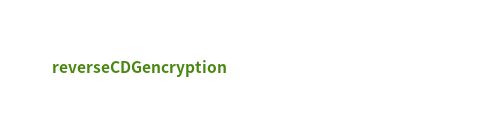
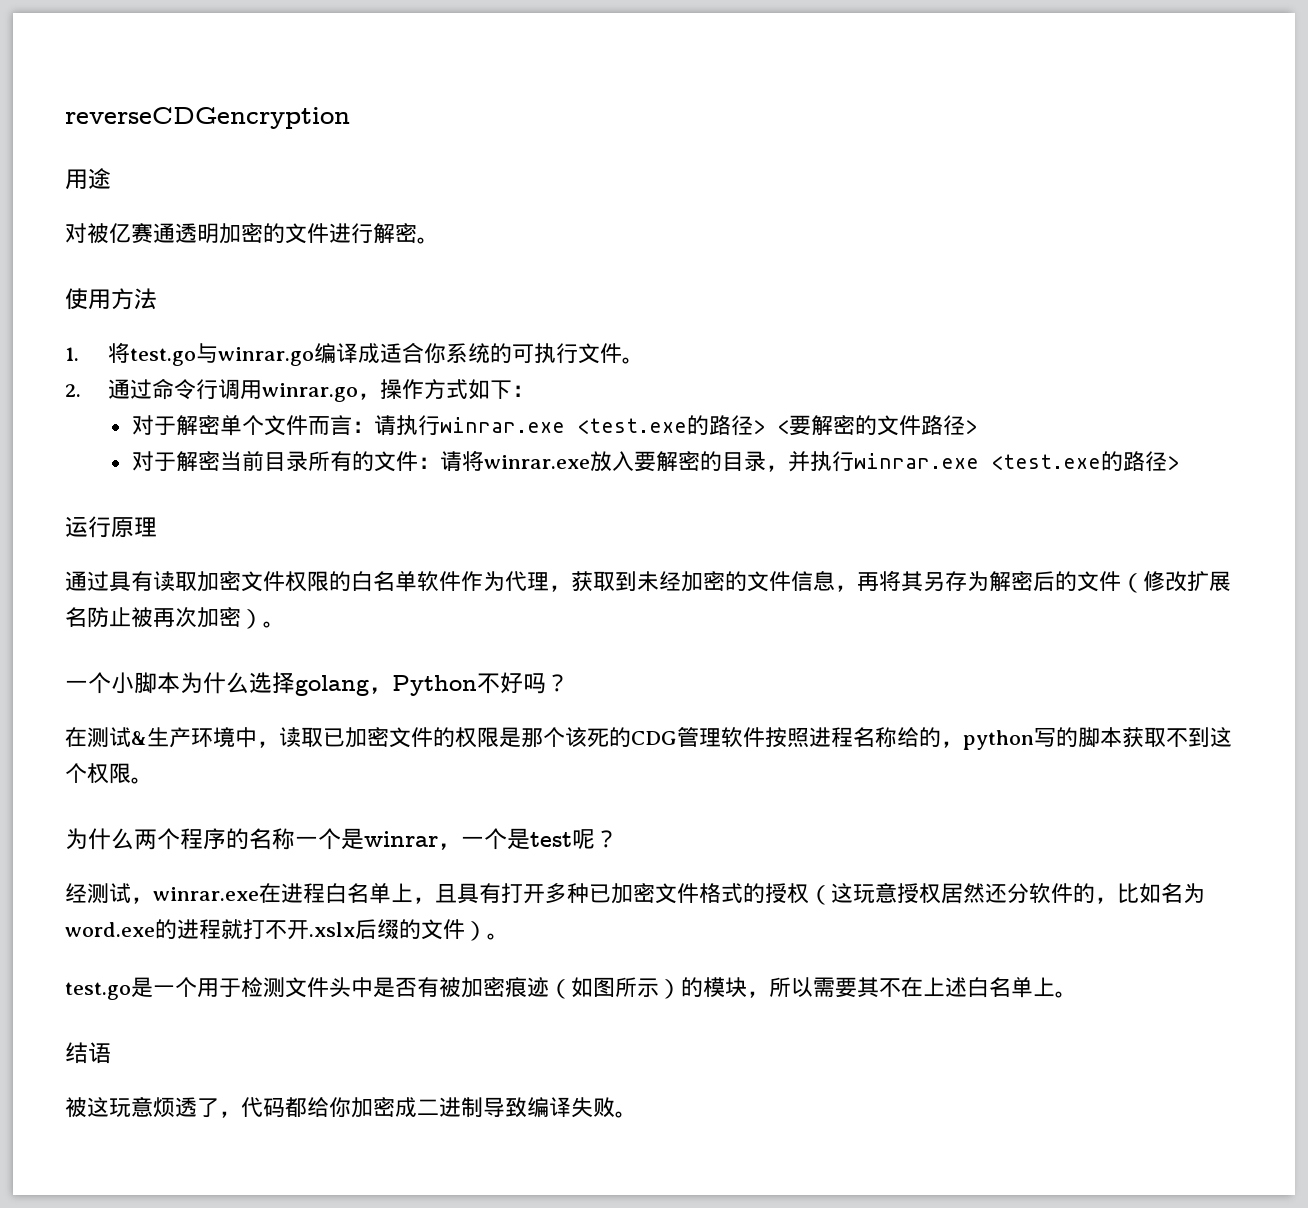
+ 用途
+ 对被亿赛通透明加密的文件进行解密。
+ 使用方法
+ 1.将test.go与winrar.go编译成适合你系统的可执行文件。
+ 2.通过命令行调用winrar.go，操作方式如下：
+ 对于解密单个文件而言：请执行winrar.exe <test.exe的路径> <要解密的文件路径>
+ 对于解密当前目录所有的文件：请将winrar.exe放入要解密的目录，并执行winrar.exe <test.exe的路径>
+ 运行原理
+ 通过具有读取加密文件权限的白名单软件作为代理，获取到未经加密的文件信息，再将其另存为解密后的文件（修改扩展名防止被再次加密）。
+ 一个小脚本为什么选择golang，Python不好吗？
+ 在测试&生产环境中，读取已加密文件的权限是那个该死的CDG管理软件按照进程名称给的，python写的脚本获取不到这个权限。
+ 为什么两个程序的名称一个是winrar，一个是test呢？
+ 经测试，winrar.exe在进程白名单上，且具有打开多种已加密文件格式的授权（这玩意授权居然还分软件的，比如名为word.exe的进程就打不开.xslx后缀的文件）。
+ test.go是一个用于检测文件头中是否有被加密痕迹（如图所示）的模块，所以需要其不在上述白名单上。
+ 结语
+ 被这玩意烦透了，代码都给你加密成二进制导致编译失败。

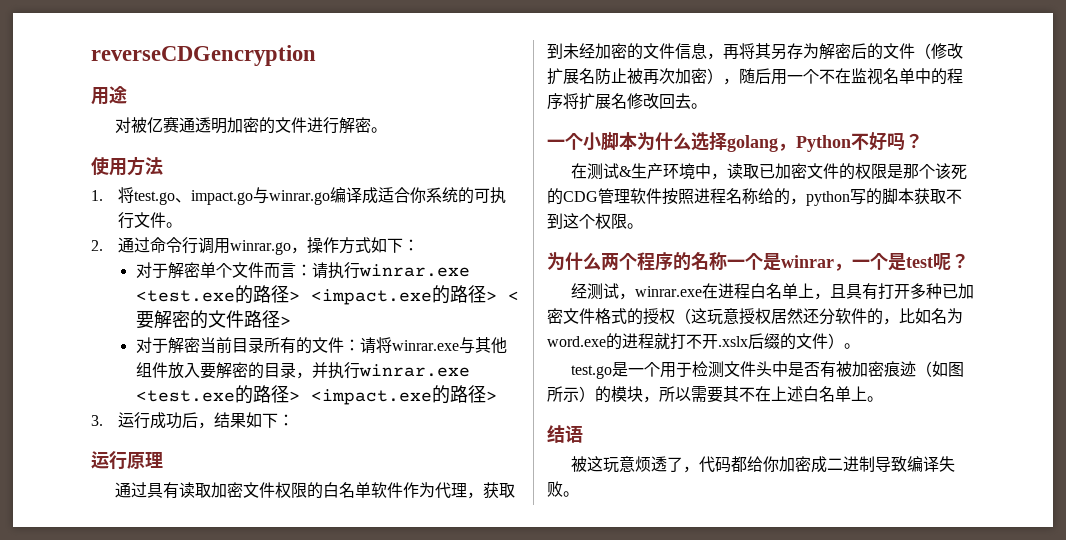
- 1.将test.go与winrar.go编译成适合你系统的可执行文件。
+ 1.将test.go、impact.go与winrar.go编译成适合你系统的可执行文件。
- 对于解密单个文件而言：请执行winrar.exe <test.exe的路径> <要解密的文件路径>
+ 对于解密单个文件而言：请执行winrar.exe <test.exe的路径> <impact.exe的路径> <要解密的文件路径>
- 对于解密当前目录所有的文件：请将winrar.exe放入要解密的目录，并执行winrar.exe <test.exe的路径>
+ 对于解密当前目录所有的文件：请将winrar.exe与其他组件放入要解密的目录，并执行winrar.exe <test.exe的路径> <impact.exe的路径>
+ 3.运行成功后，结果如下：
- 通过具有读取加密文件权限的白名单软件作为代理，获取到未经加密的文件信息，再将其另存为解密后的文件（修改扩展名防止被再次加密）。
+ 通过具有读取加密文件权限的白名单软件作为代理，获取到未经加密的文件信息，再将其另存为解密后的文件（修改扩展名防止被再次加密），随后用一个不在监视名单中的程序将扩展名修改回去。

